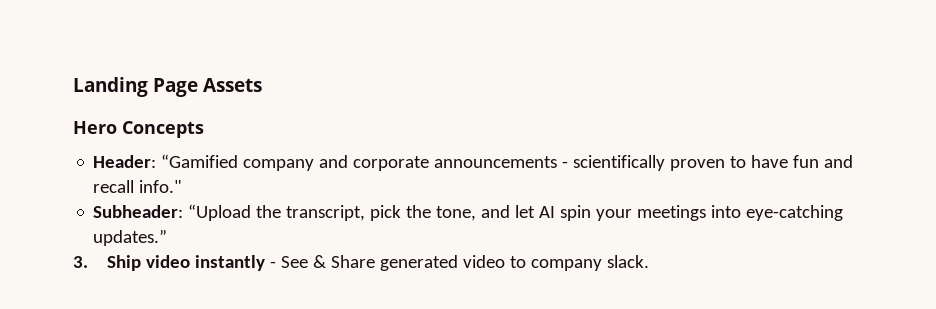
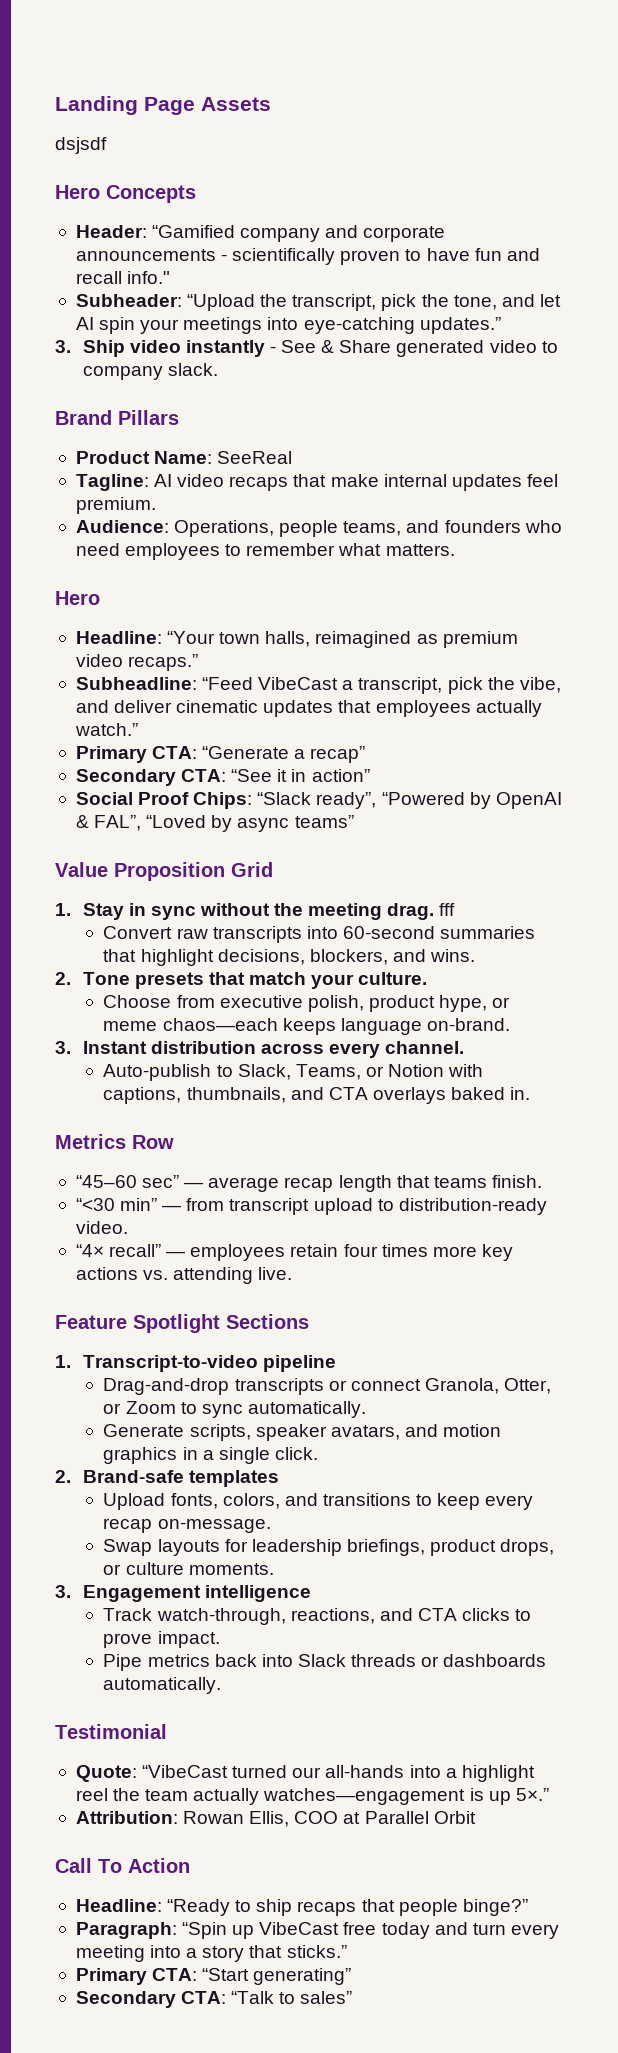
+ dsjsdf
+ Brand Pillars
+ Product Name: SeeReal
+ Tagline: AI video recaps that make internal updates feel premium.
+ Audience: Operations, people teams, and founders who need employees to remember what matters.
+ Hero
+ Headline: “Your town halls, reimagined as premium video recaps.”
+ Subheadline: “Feed VibeCast a transcript, pick the vibe, and deliver cinematic updates that employees actually watch.”
+ Primary CTA: “Generate a recap”
+ Secondary CTA: “See it in action”
+ Social Proof Chips: “Slack ready”, “Powered by OpenAI & FAL”, “Loved by async teams”
+ Value Proposition Grid
+ 1. Stay in sync without the meeting drag. fff
+ Convert raw transcripts into 60-second summaries that highlight decisions, blockers, and wins.
+ 2. Tone presets that match your culture.
+ Choose from executive polish, product hype, or meme chaos—each keeps language on-brand.
+ 3. Instant distribution across every channel.
+ Auto-publish to Slack, Teams, or Notion with captions, thumbnails, and CTA overlays baked in.
+ Metrics Row
+ “45–60 sec” — average recap length that teams finish.
+ “<30 min” — from transcript upload to distribution-ready video.
+ “4× recall” — employees retain four times more key actions vs. attending live.
+ Feature Spotlight Sections
+ 1. Transcript-to-video pipeline
+ Drag-and-drop transcripts or connect Granola, Otter, or Zoom to sync automatically.
+ Generate scripts, speaker avatars, and motion graphics in a single click.
+ 2. Brand-safe templates
+ Upload fonts, colors, and transitions to keep every recap on-message.
+ Swap layouts for leadership briefings, product drops, or culture moments.
+ 3. Engagement intelligence
+ Track watch-through, reactions, and CTA clicks to prove impact.
+ Pipe metrics back into Slack threads or dashboards automatically.
+ Testimonial
+ Quote: “VibeCast turned our all-hands into a highlight reel the team actually watches—engagement is up 5×.”
+ Attribution: Rowan Ellis, COO at Parallel Orbit
+ Call To Action
+ Headline: “Ready to ship recaps that people binge?”
+ Paragraph: “Spin up VibeCast free today and turn every meeting into a story that sticks.”
+ Primary CTA: “Start generating”
+ Secondary CTA: “Talk to sales”

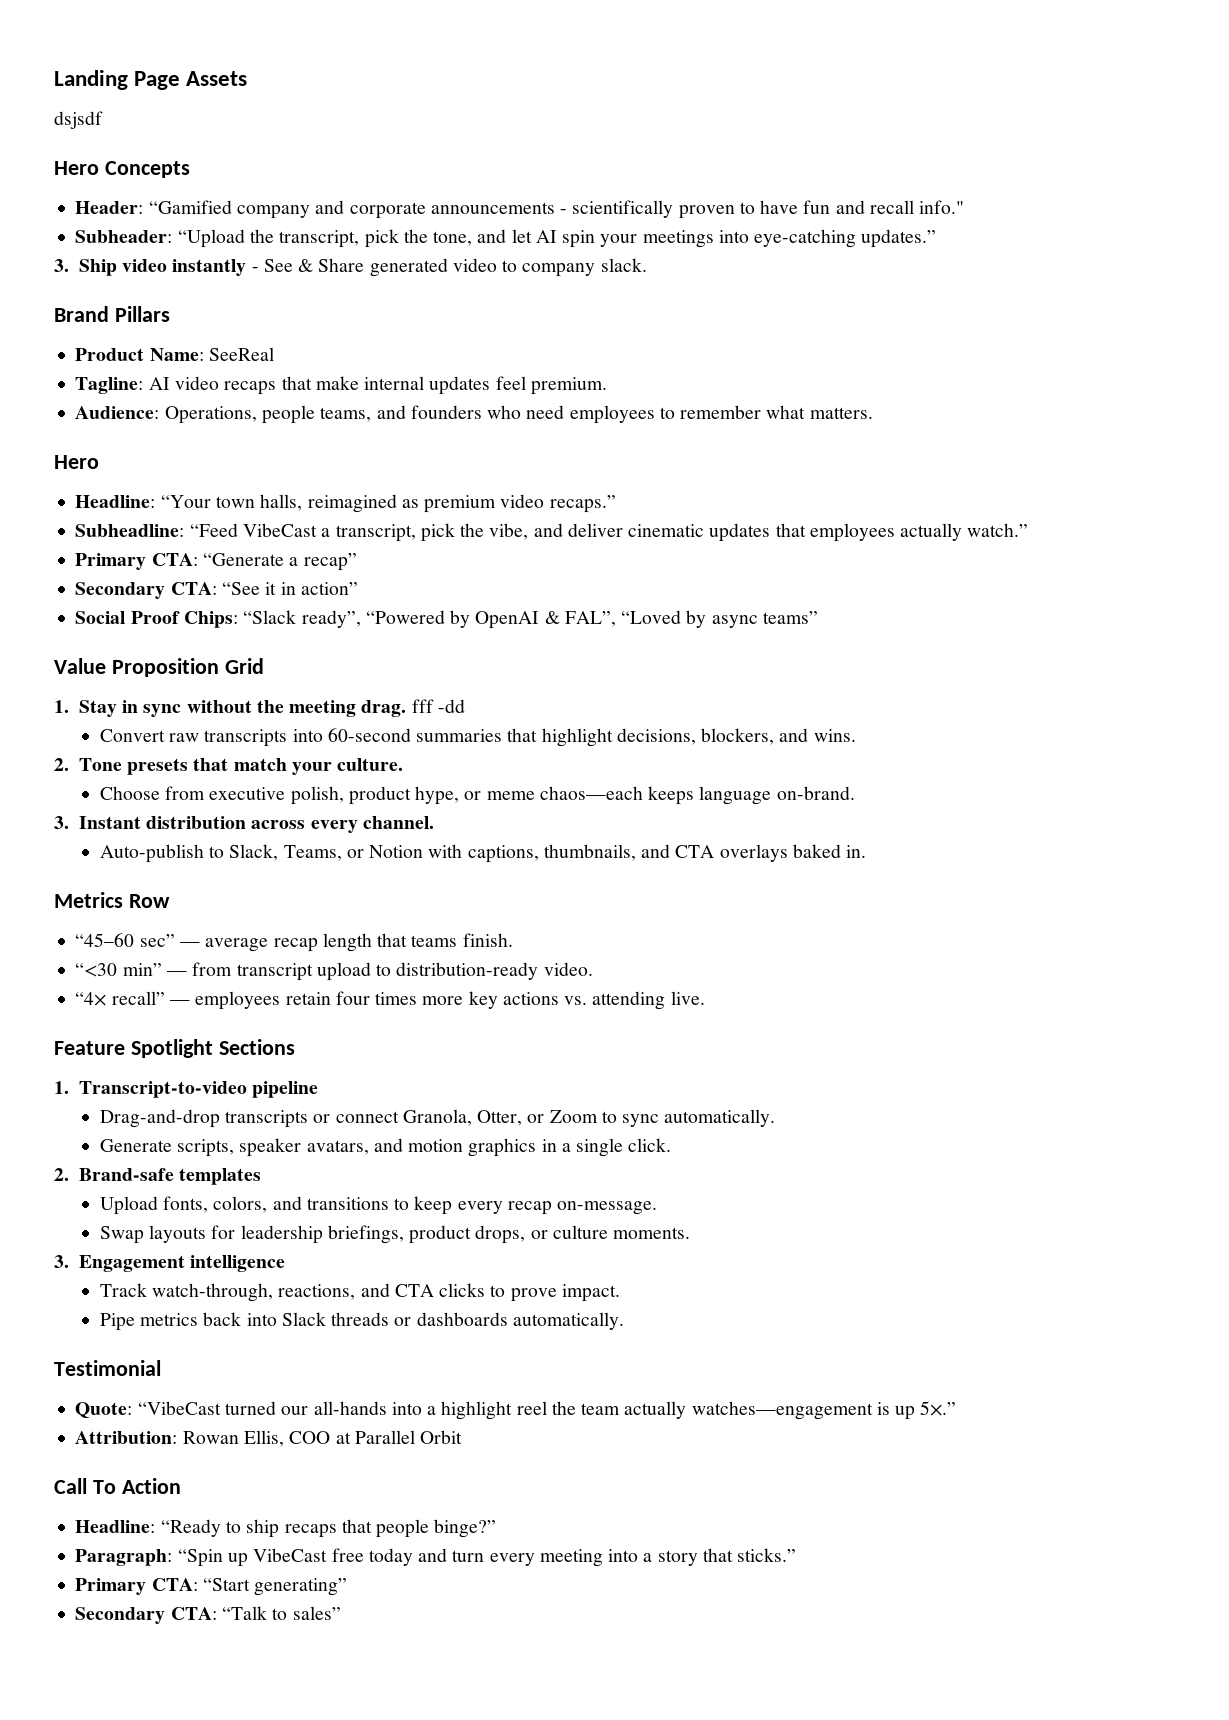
- 1. Stay in sync without the meeting drag. fff
+ 1. Stay in sync without the meeting drag. fff -dd

